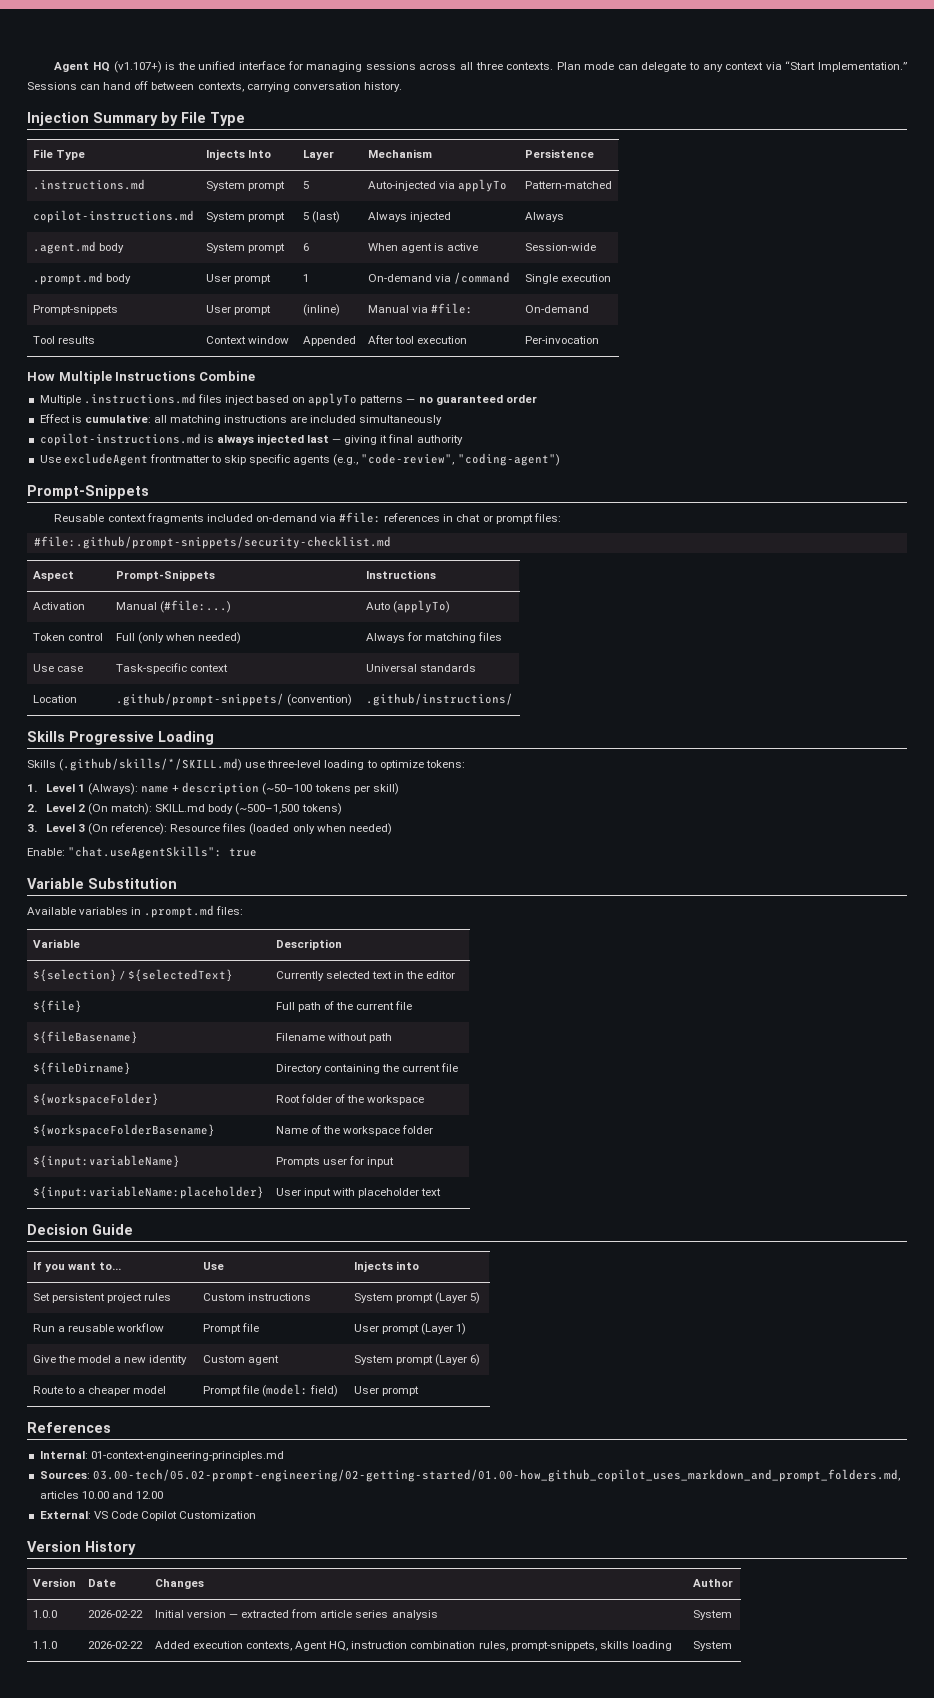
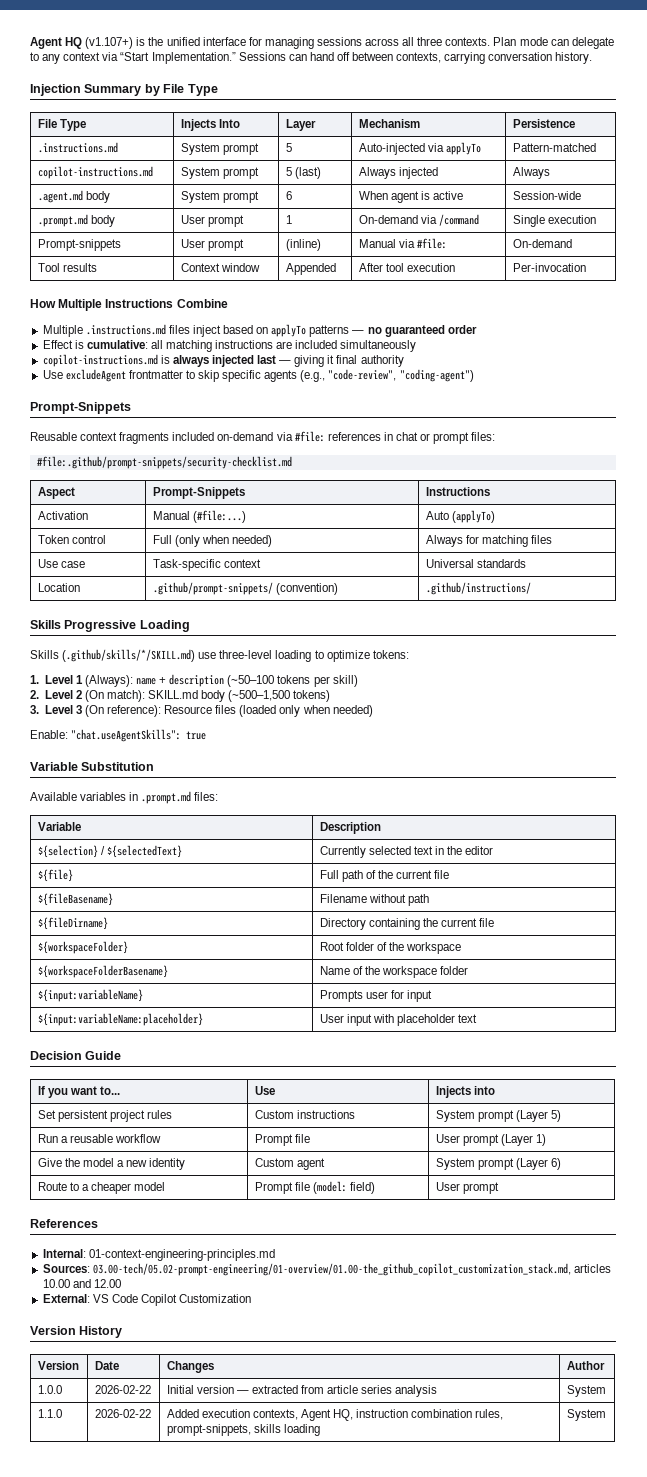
- Sources: 03.00-tech/05.02-prompt-engineering/02-getting-started/01.00-how_github_copilot_uses_markdown_and_prompt_folders.md, articles 10.00 and 12.00
+ Sources: 03.00-tech/05.02-prompt-engineering/01-overview/01.00-the_github_copilot_customization_stack.md, articles 10.00 and 12.00

